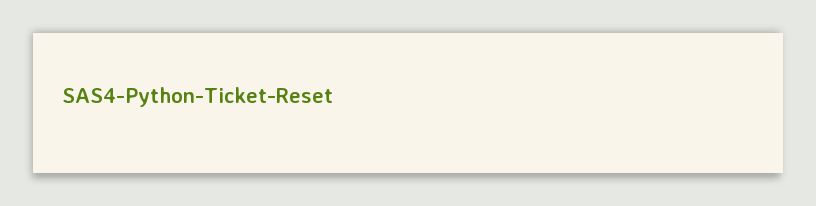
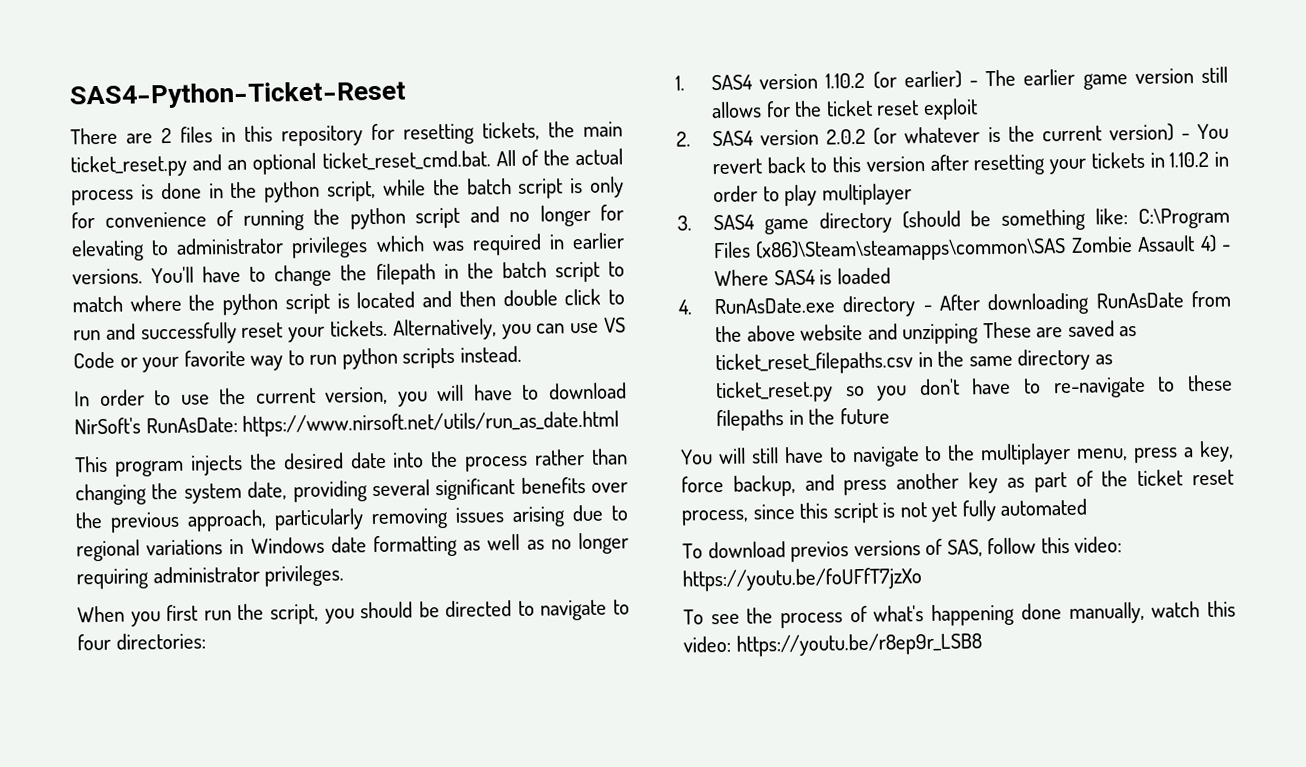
+ There are 2 files in this repository for resetting tickets, the main ticket_reset.py and an optional ticket_reset_cmd.bat. All of the actual process is done in the python script, while the batch script is only for convenience of running the python script and no longer for elevating to administrator privileges which was required in earlier versions. You'll have to change the filepath in the batch script to match where the python script is located and then double click to run and successfully reset your tickets. Alternatively, you can use VS Code or your favorite way to run python scripts instead.
+ In order to use the current version, you will have to download NirSoft's RunAsDate: https://www.nirsoft.net/utils/run_as_date.html
+ This program injects the desired date into the process rather than changing the system date, providing several significant benefits over the previous approach, particularly removing issues arising due to regional variations in Windows date formatting as well as no longer requiring administrator privileges.
+ When you first run the script, you should be directed to navigate to four directories:
+ 1. SAS4 version 1.10.2 (or earlier) - The earlier game version still allows for the ticket reset exploit
+ 2. SAS4 version 2.0.2 (or whatever is the current version) - You revert back to this version after resetting your tickets in 1.10.2 in order to play multiplayer
+ 3. SAS4 game directory (should be something like: C:\Program Files (x86)\Steam\steamapps\common\SAS Zombie Assault 4) - Where SAS4 is loaded
+ 4. RunAsDate.exe directory - After downloading RunAsDate from the above website and unzipping These are saved as ticket_reset_filepaths.csv in the same directory as ticket_reset.py so you don't have to re-navigate to these filepaths in the future
+ You will still have to navigate to the multiplayer menu, press a key, force backup, and press another key as part of the ticket reset process, since this script is not yet fully automated
+ To download previos versions of SAS, follow this video: https://youtu.be/foUFfT7jzXo
+ To see the process of what's happening done manually, watch this video: https://youtu.be/r8ep9r_LSB8

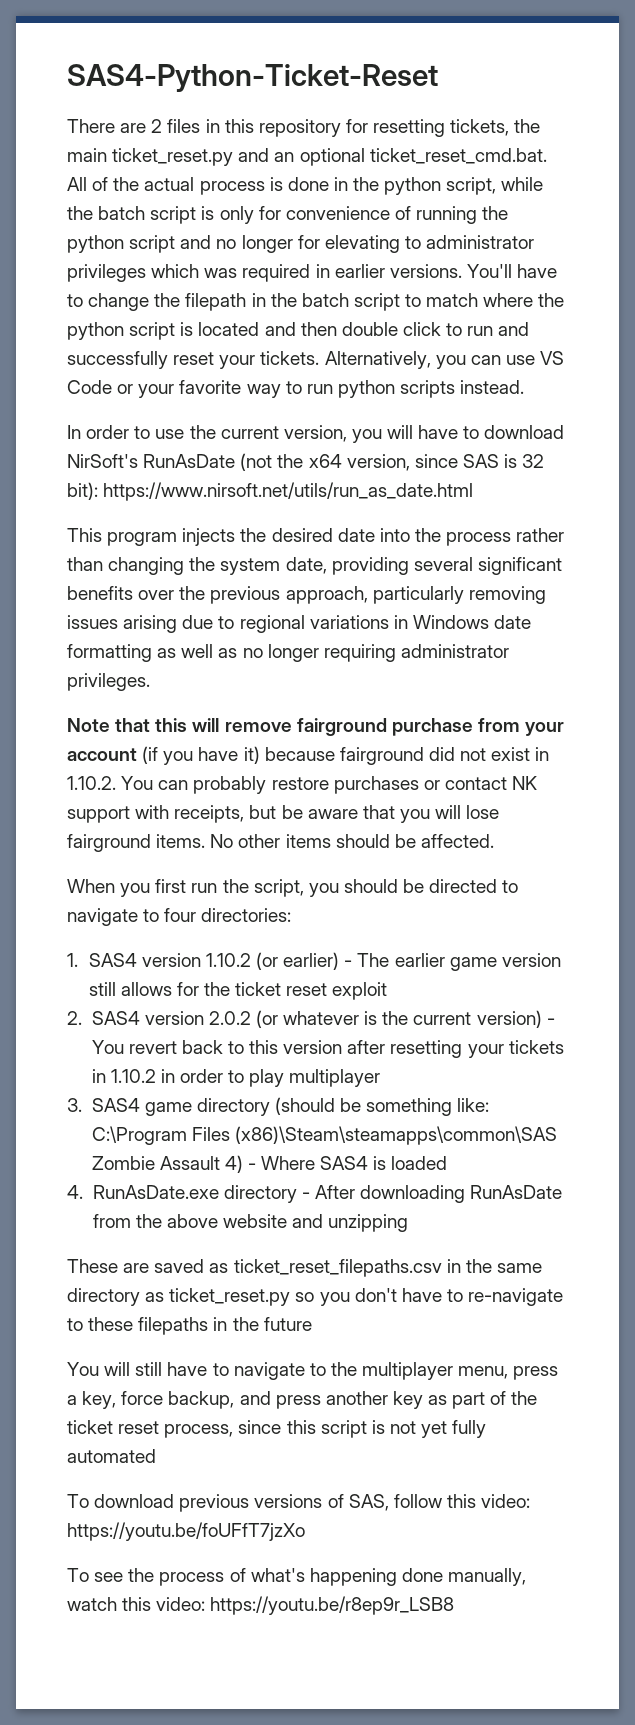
- In order to use the current version, you will have to download NirSoft's RunAsDate: https://www.nirsoft.net/utils/run_as_date.html
+ In order to use the current version, you will have to download NirSoft's RunAsDate (not the x64 version, since SAS is 32 bit): https://www.nirsoft.net/utils/run_as_date.html
+ Note that this will remove fairground purchase from your account (if you have it) because fairground did not exist in 1.10.2. You can probably restore purchases or contact NK support with receipts, but be aware that you will lose fairground items. No other items should be affected.
- 4. RunAsDate.exe directory - After downloading RunAsDate from the above website and unzipping These are saved as ticket_reset_filepaths.csv in the same directory as ticket_reset.py so you don't have to re-navigate to these filepaths in the future
+ 4. RunAsDate.exe directory - After downloading RunAsDate from the above website and unzipping
+ These are saved as ticket_reset_filepaths.csv in the same directory as ticket_reset.py so you don't have to re-navigate to these filepaths in the future
- To download previos versions of SAS, follow this video: https://youtu.be/foUFfT7jzXo
+ To download previous versions of SAS, follow this video: https://youtu.be/foUFfT7jzXo

